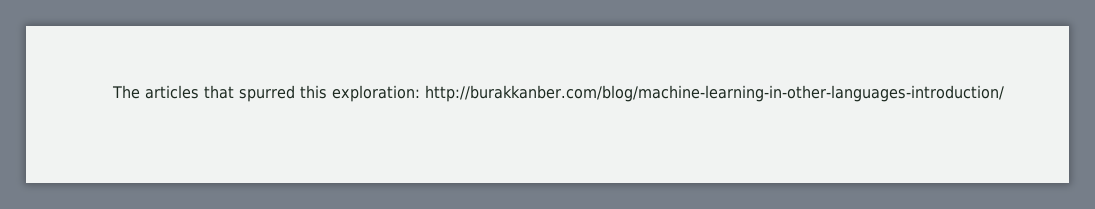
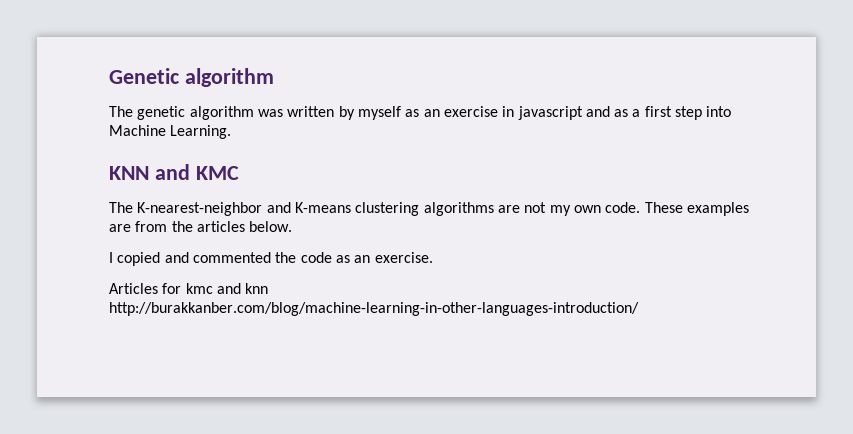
- The articles that spurred this exploration: http://burakkanber.com/blog/machine-learning-in-other-languages-introduction/
+ Genetic algorithm
+ The genetic algorithm was written by myself as an exercise in javascript and as a first step into Machine Learning.
+ KNN and KMC
+ The K-nearest-neighbor and K-means clustering algorithms are not my own code. These examples are from the articles below.
+ I copied and commented the code as an exercise.
+ Articles for kmc and knn http://burakkanber.com/blog/machine-learning-in-other-languages-introduction/

